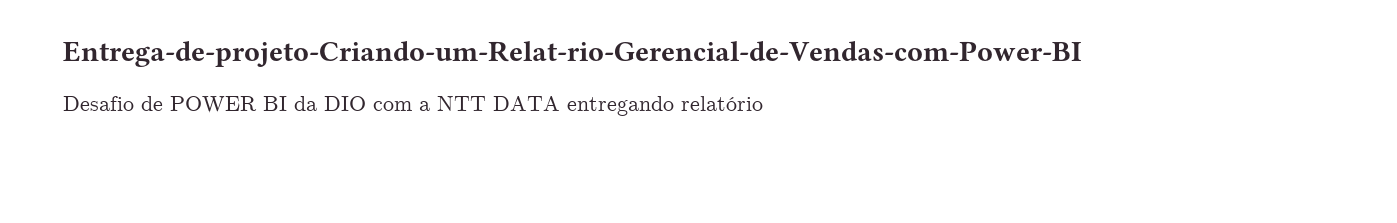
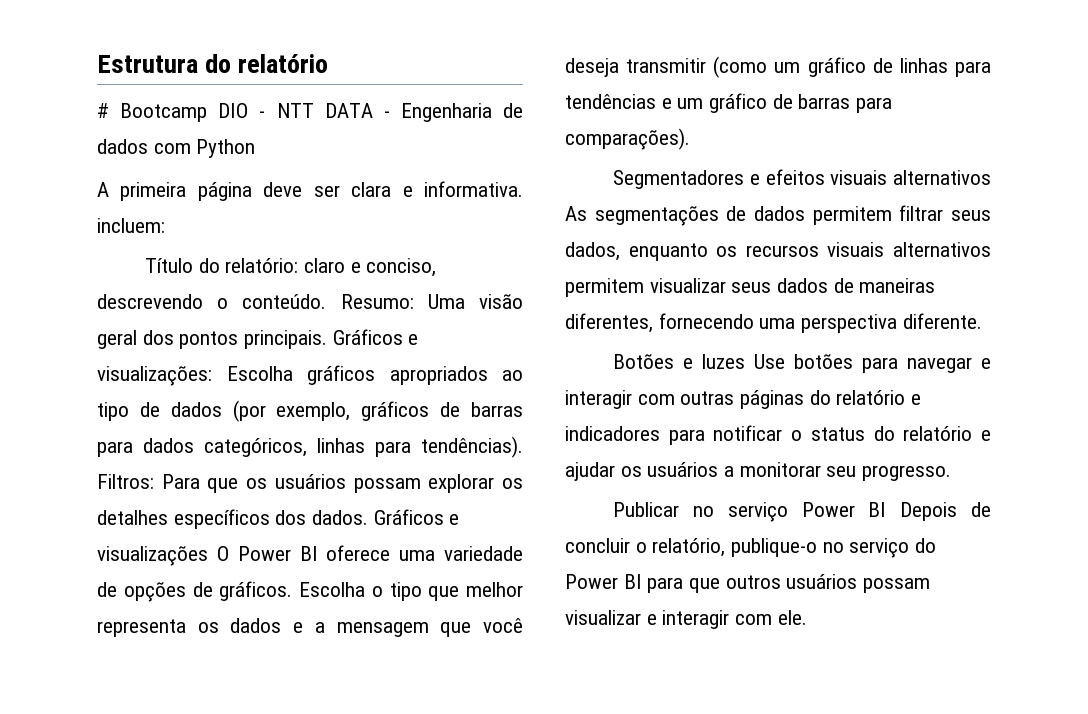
- Entrega-de-projeto-Criando-um-Relat-rio-Gerencial-de-Vendas-com-Power-BI
- Desafio de POWER BI da DIO com a NTT DATA entregando relatório
+ Estrutura do relatório
+ # Bootcamp DIO - NTT DATA - Engenharia de dados com Python
+ A primeira página deve ser clara e informativa. incluem:
+ Título do relatório: claro e conciso, descrevendo o conteúdo. Resumo: Uma visão geral dos pontos principais. Gráficos e visualizações: Escolha gráficos apropriados ao tipo de dados (por exemplo, gráficos de barras para dados categóricos, linhas para tendências). Filtros: Para que os usuários possam explorar os detalhes específicos dos dados. Gráficos e visualizações O Power BI oferece uma variedade de opções de gráficos. Escolha o tipo que melhor representa os dados e a mensagem que você deseja transmitir (como um gráfico de linhas para tendências e um gráfico de barras para comparações).
+ Segmentadores e efeitos visuais alternativos As segmentações de dados permitem filtrar seus dados, enquanto os recursos visuais alternativos permitem visualizar seus dados de maneiras diferentes, fornecendo uma perspectiva diferente.
+ Botões e luzes Use botões para navegar e interagir com outras páginas do relatório e indicadores para notificar o status do relatório e ajudar os usuários a monitorar seu progresso.
+ Publicar no serviço Power BI Depois de concluir o relatório, publique-o no serviço do Power BI para que outros usuários possam visualizar e interagir com ele.

